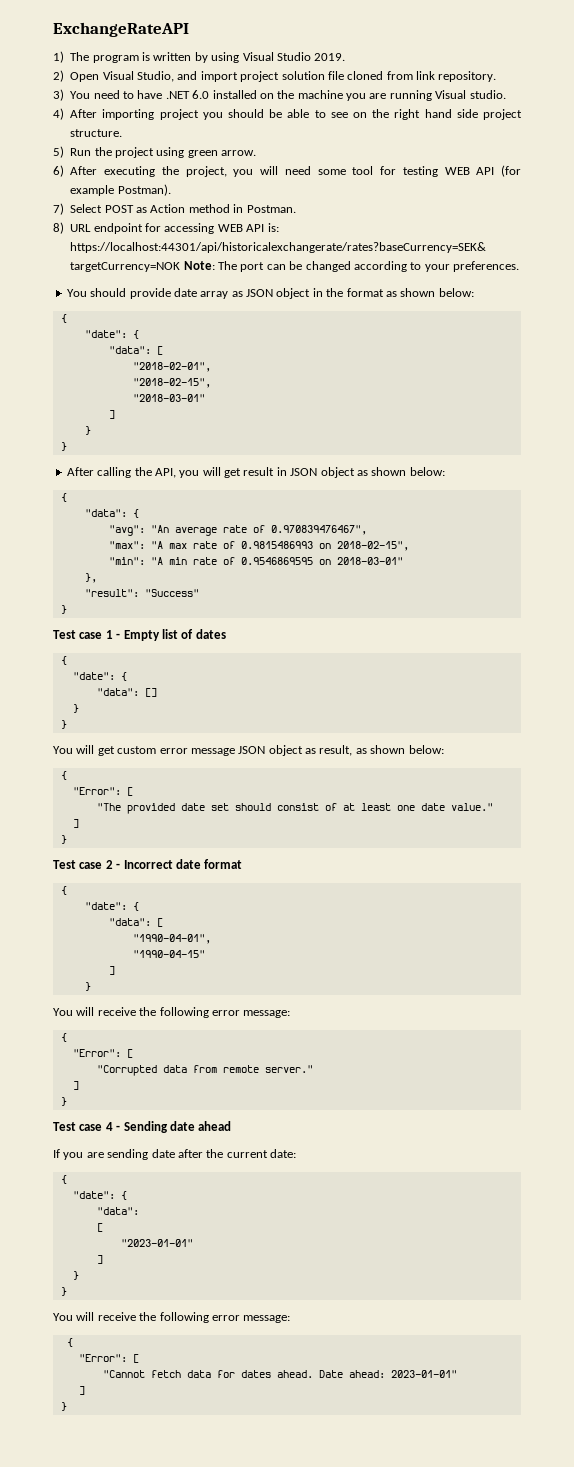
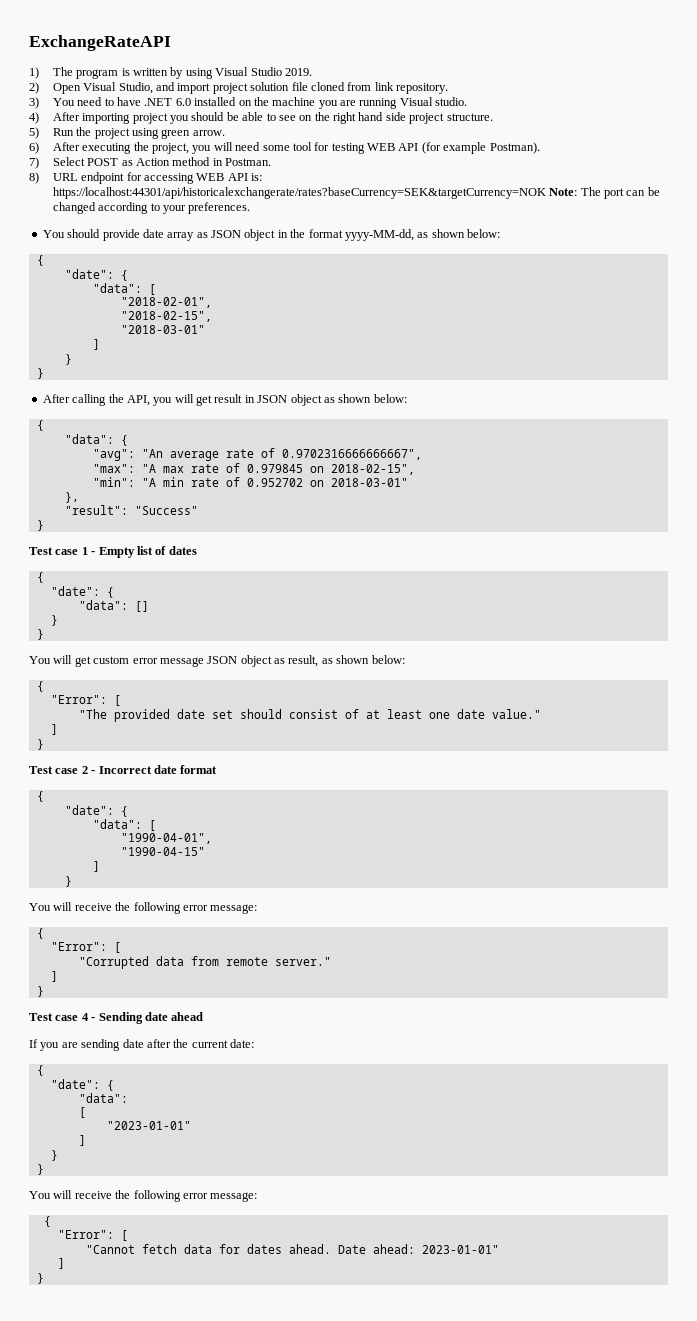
- You should provide date array as JSON object in the format as shown below:
+ You should provide date array as JSON object in the format yyyy-MM-dd, as shown below:
- "avg": "An average rate of 0.970839476467",
+ "avg": "An average rate of 0.9702316666666667",
- "max": "A max rate of 0.9815486993 on 2018-02-15",
+ "max": "A max rate of 0.979845 on 2018-02-15",
- "min": "A min rate of 0.9546869595 on 2018-03-01"
+ "min": "A min rate of 0.952702 on 2018-03-01"

